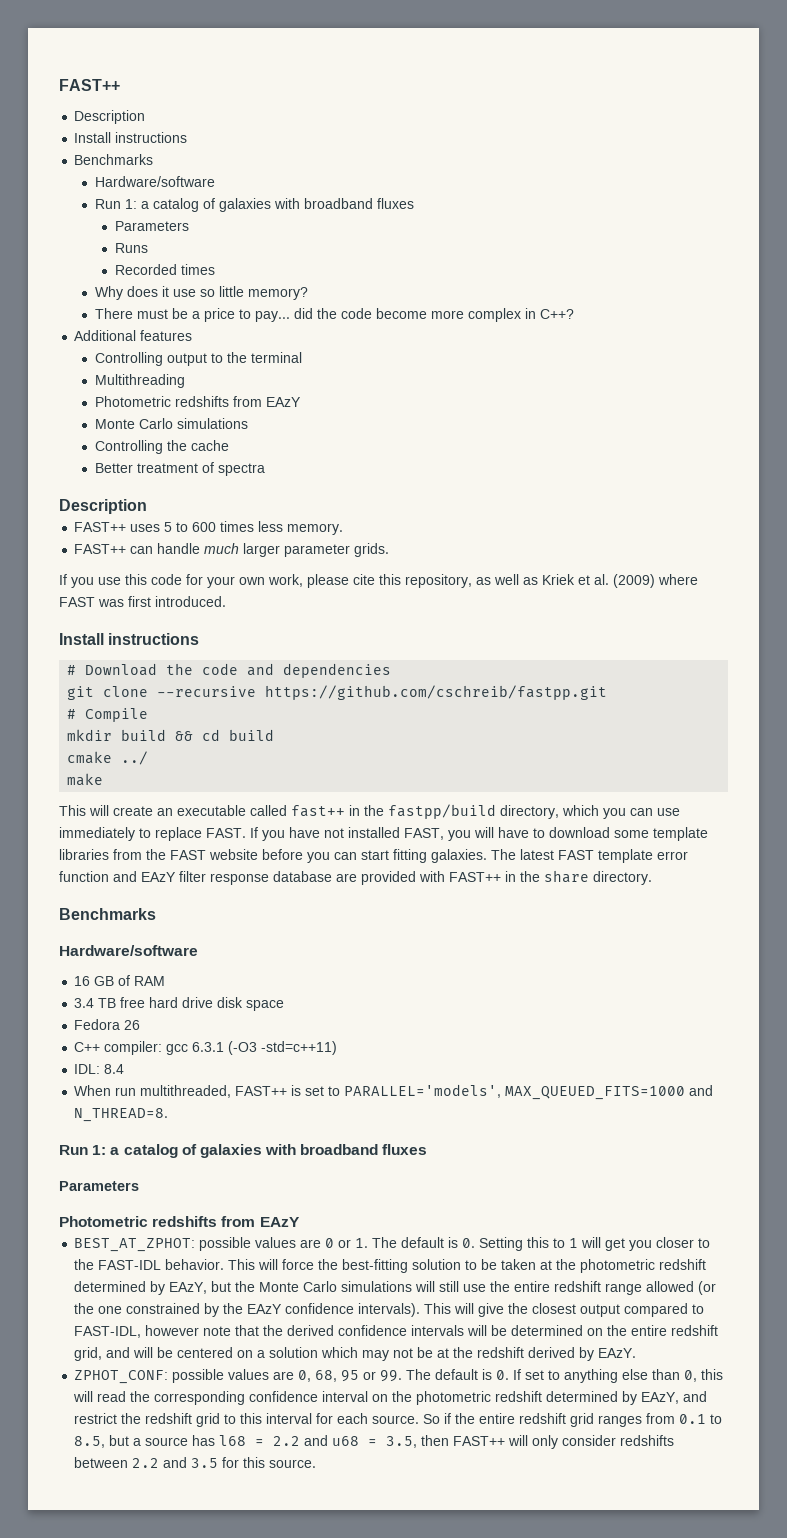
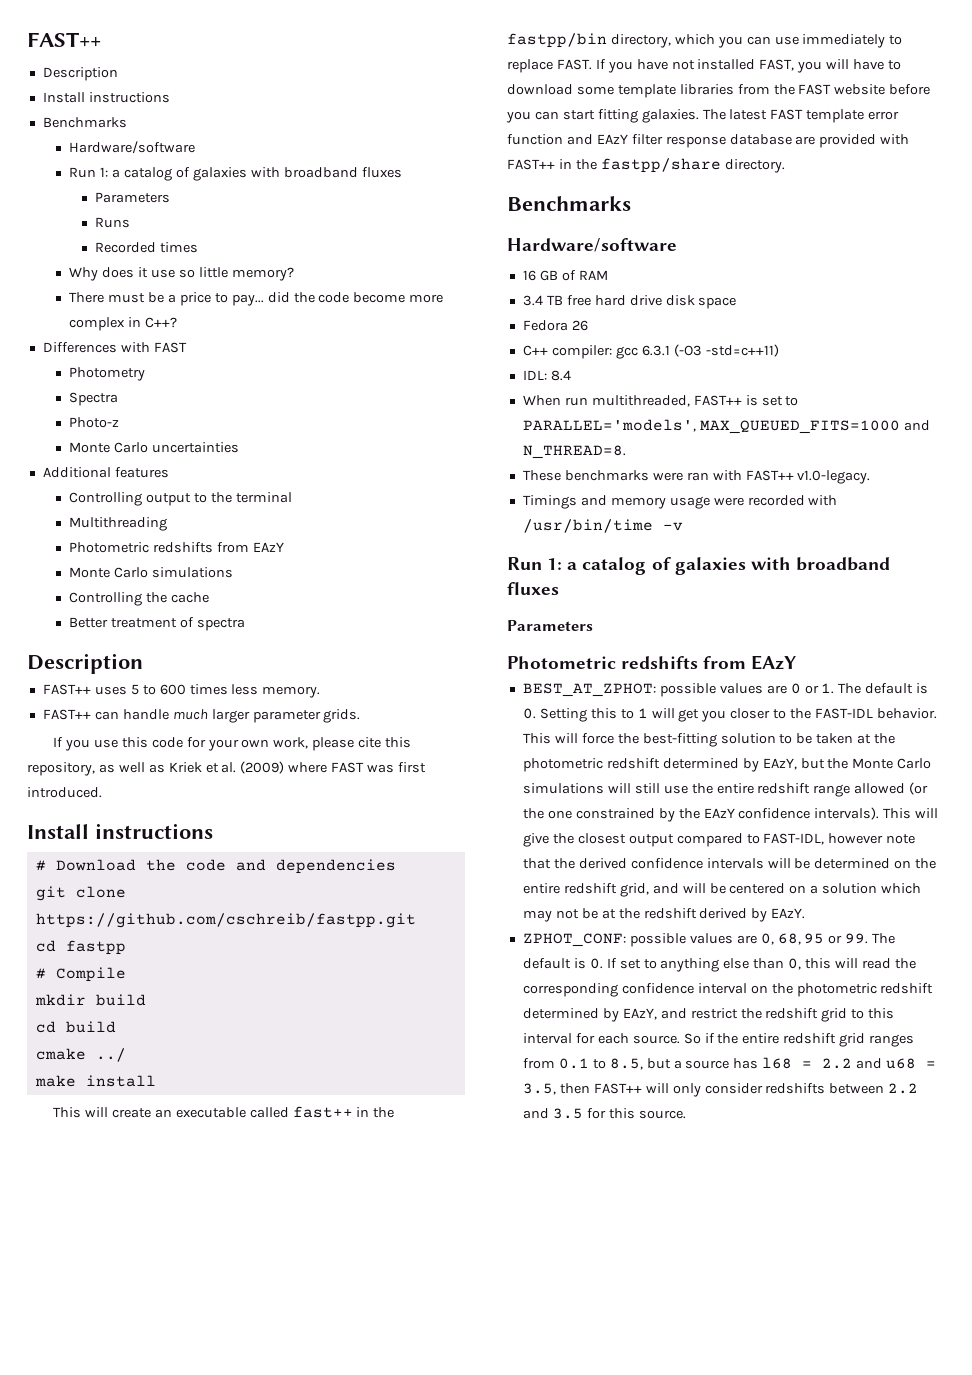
+ Differences with FAST
+ Photometry
+ Spectra
+ Photo-z
+ Monte Carlo uncertainties
- git clone --recursive https://github.com/cschreib/fastpp.git
+ git clone https://github.com/cschreib/fastpp.git
+ cd fastpp
- mkdir build && cd build
+ mkdir build
+ cd build
- make
+ make install
- This will create an executable called fast++ in the fastpp/build directory, which you can use immediately to replace FAST.
+ This will create an executable called fast++ in the fastpp/bin directory, which you can use immediately to replace FAST.
- The latest FAST template error function and EAzY filter response database are provided with FAST++ in the share directory.
+ The latest FAST template error function and EAzY filter response database are provided with FAST++ in the fastpp/share directory.
+ These benchmarks were ran with FAST++ v1.0-legacy.
+ Timings and memory usage were recorded with /usr/bin/time -v

